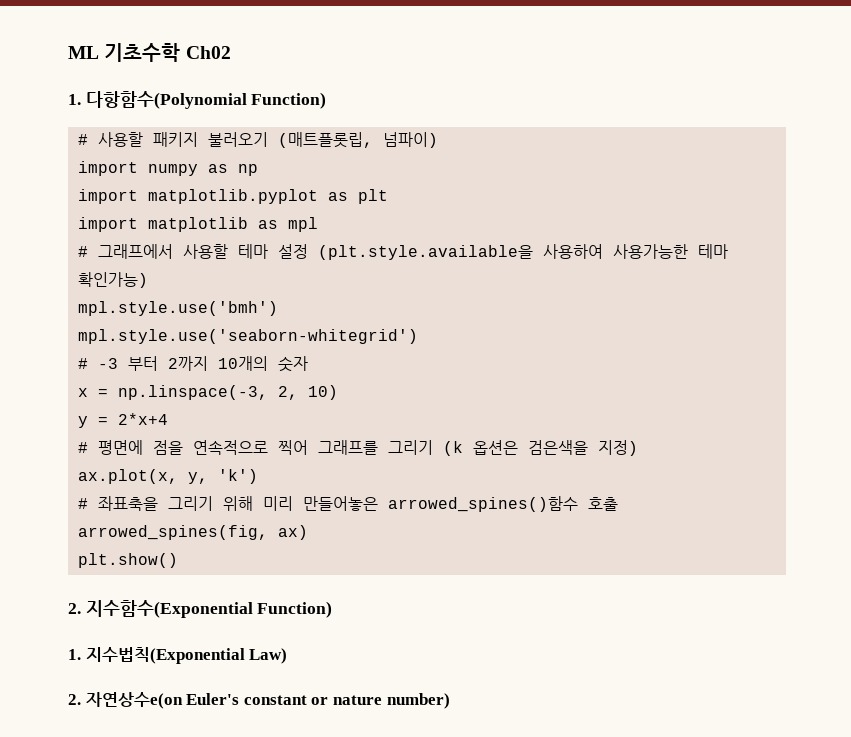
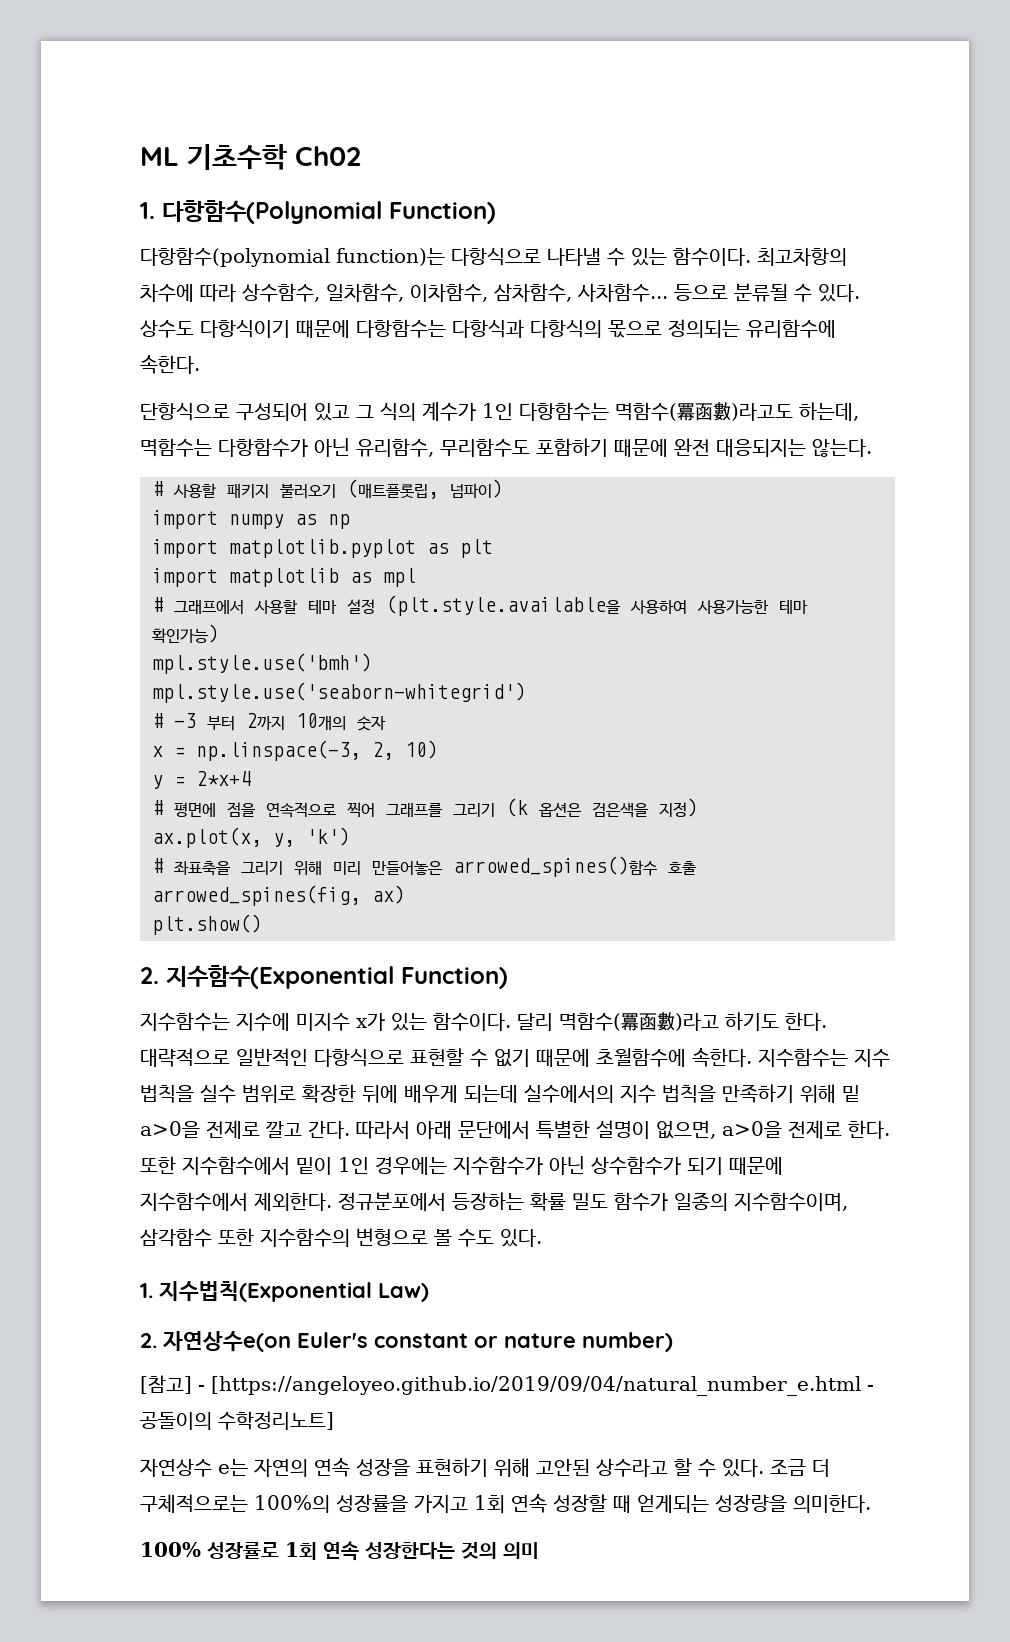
+ 다항함수(polynomial function)는 다항식으로 나타낼 수 있는 함수이다. 최고차항의 차수에 따라 상수함수, 일차함수, 이차함수, 삼차함수, 사차함수... 등으로 분류될 수 있다. 상수도 다항식이기 때문에 다항함수는 다항식과 다항식의 몫으로 정의되는 유리함수에 속한다.
+ 단항식으로 구성되어 있고 그 식의 계수가 1인 다항함수는 멱함수(冪函數)라고도 하는데, 멱함수는 다항함수가 아닌 유리함수, 무리함수도 포함하기 때문에 완전 대응되지는 않는다.
+ 지수함수는 지수에 미지수 x가 있는 함수이다. 달리 멱함수(冪函數)라고 하기도 한다. 대략적으로 일반적인 다항식으로 표현할 수 없기 때문에 초월함수에 속한다. 지수함수는 지수 법칙을 실수 범위로 확장한 뒤에 배우게 되는데 실수에서의 지수 법칙을 만족하기 위해 밑 a>0을 전제로 깔고 간다. 따라서 아래 문단에서 특별한 설명이 없으면, a>0을 전제로 한다. 또한 지수함수에서 밑이 1인 경우에는 지수함수가 아닌 상수함수가 되기 때문에 지수함수에서 제외한다. 정규분포에서 등장하는 확률 밀도 함수가 일종의 지수함수이며, 삼각함수 또한 지수함수의 변형으로 볼 수도 있다.
+ [참고] - [https://angeloyeo.github.io/2019/09/04/natural_number_e.html - 공돌이의 수학정리노트]
+ 자연상수 e는 자연의 연속 성장을 표현하기 위해 고안된 상수라고 할 수 있다. 조금 더 구체적으로는 100%의 성장률을 가지고 1회 연속 성장할 때 얻게되는 성장량을 의미한다.
+ 100% 성장률로 1회 연속 성장한다는 것의 의미

